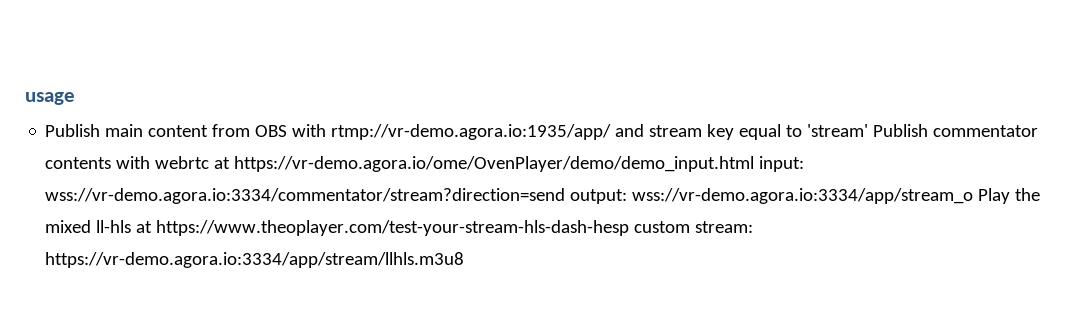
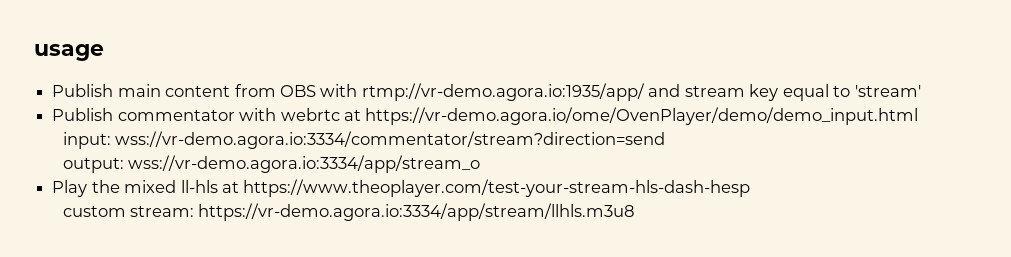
- Publish main content from OBS with rtmp://vr-demo.agora.io:1935/app/ and stream key equal to 'stream' Publish commentator contents with webrtc at https://vr-demo.agora.io/ome/OvenPlayer/demo/demo_input.html input: wss://vr-demo.agora.io:3334/commentator/stream?direction=send output: wss://vr-demo.agora.io:3334/app/stream_o Play the mixed ll-hls at https://www.theoplayer.com/test-your-stream-hls-dash-hesp custom stream: https://vr-demo.agora.io:3334/app/stream/llhls.m3u8
+ Publish main content from OBS with rtmp://vr-demo.agora.io:1935/app/ and stream key equal to 'stream'
+ Publish commentator with webrtc at https://vr-demo.agora.io/ome/OvenPlayer/demo/demo_input.html
+ input: wss://vr-demo.agora.io:3334/commentator/stream?direction=send
+ output: wss://vr-demo.agora.io:3334/app/stream_o
+ Play the mixed ll-hls at https://www.theoplayer.com/test-your-stream-hls-dash-hesp
+ custom stream: https://vr-demo.agora.io:3334/app/stream/llhls.m3u8

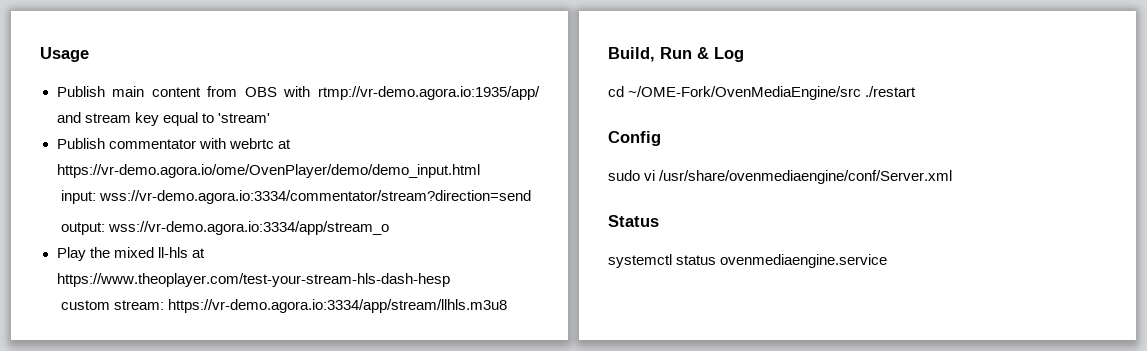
- usage
+ Usage
+ Build, Run & Log
+ cd ~/OME-Fork/OvenMediaEngine/src ./restart
+ Config
+ sudo vi /usr/share/ovenmediaengine/conf/Server.xml
+ Status
+ systemctl status ovenmediaengine.service

